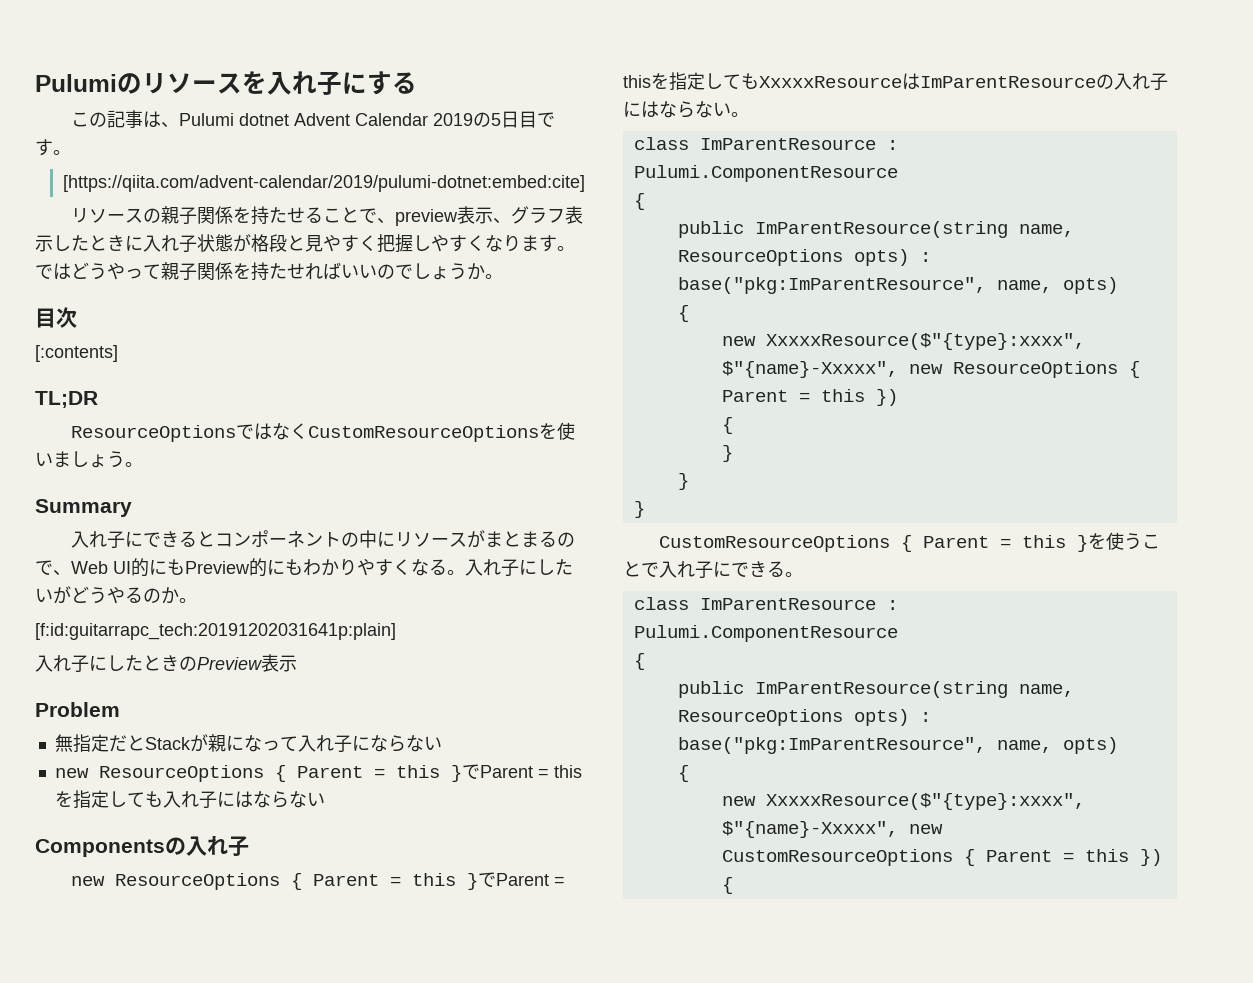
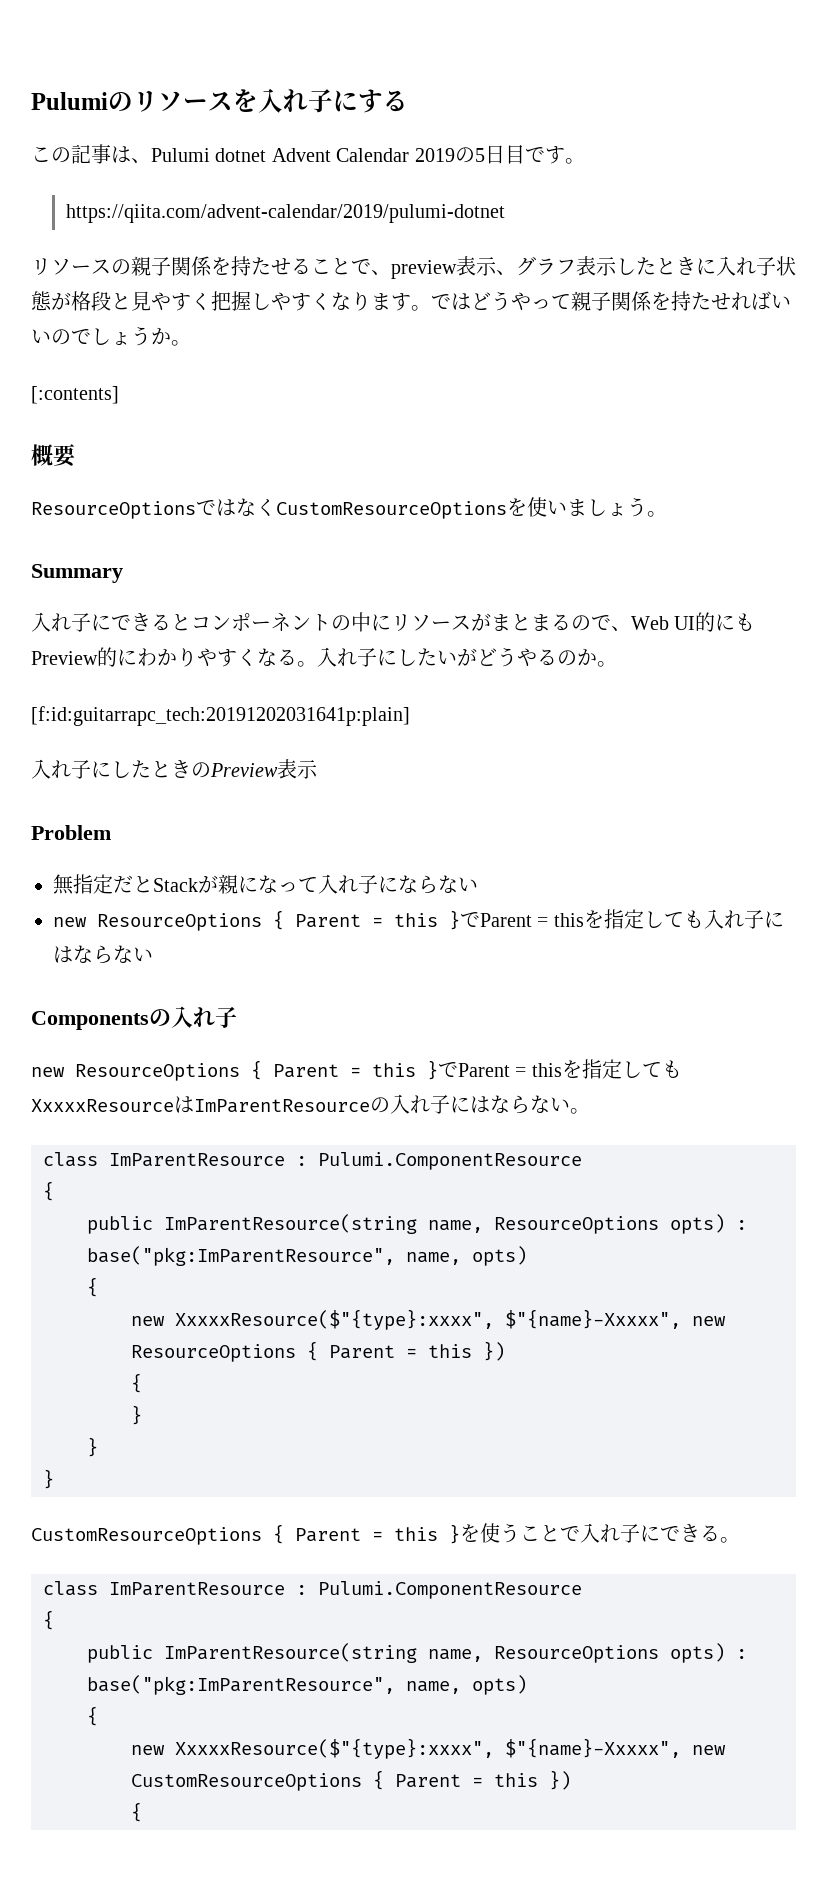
- [https://qiita.com/advent-calendar/2019/pulumi-dotnet:embed:cite]
+ https://qiita.com/advent-calendar/2019/pulumi-dotnet
- 目次
- TL;DR
+ 概要
- 入れ子にできるとコンポーネントの中にリソースがまとまるので、Web UI的にもPreview的にもわかりやすくなる。
+ 入れ子にできるとコンポーネントの中にリソースがまとまるので、Web UI的にもPreview的にわかりやすくなる。

